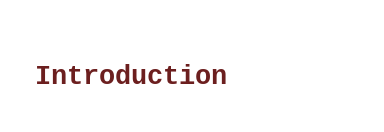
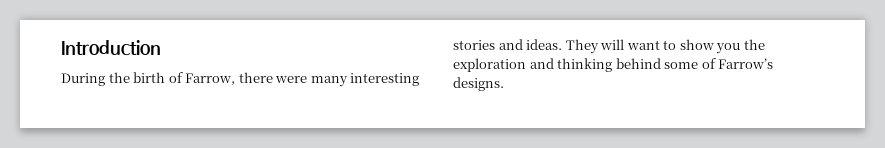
+ During the birth of Farrow, there were many interesting stories and ideas. They will want to show you the exploration and thinking behind some of Farrow’s designs.

